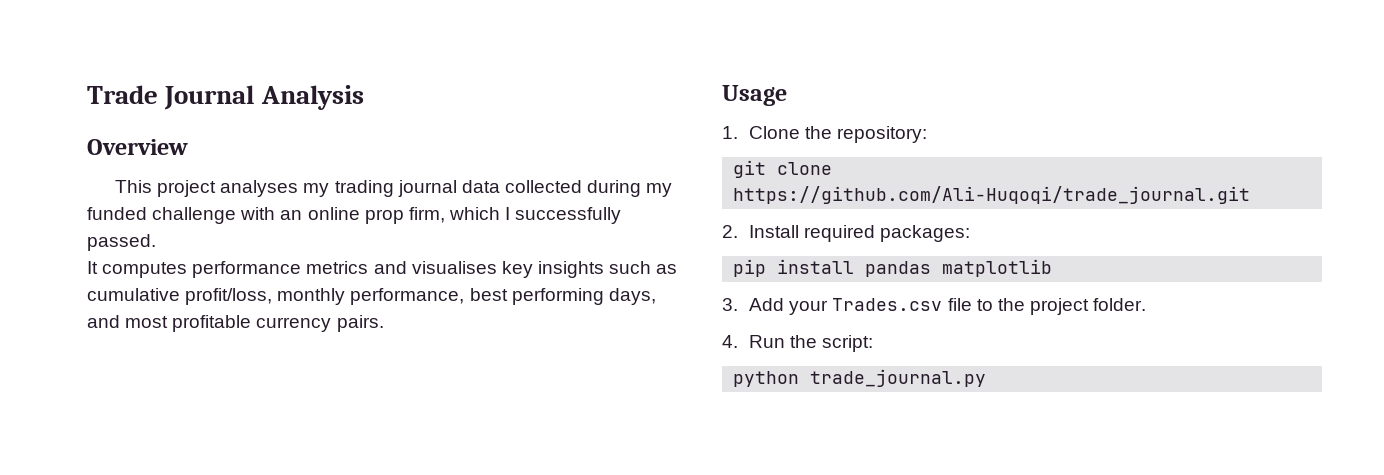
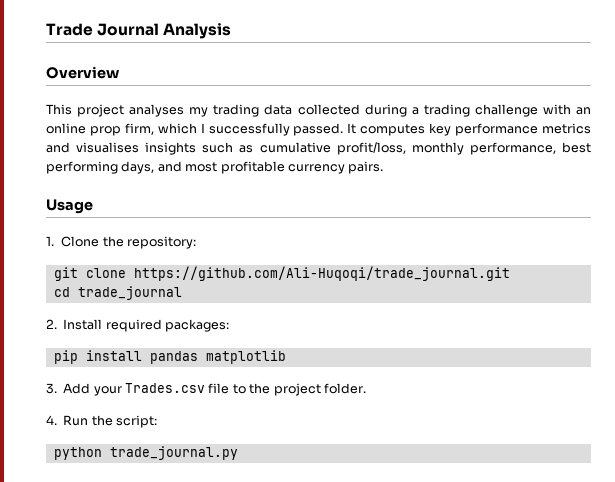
- This project analyses my trading journal data collected during my funded challenge with an online prop firm, which I successfully passed.
- It computes performance metrics and visualises key insights such as cumulative profit/loss, monthly performance, best performing days, and most profitable currency pairs.
+ This project analyses my trading data collected during a trading challenge with an online prop firm, which I successfully passed. It computes key performance metrics and visualises insights such as cumulative profit/loss, monthly performance, best performing days, and most profitable currency pairs.
+ cd trade_journal

